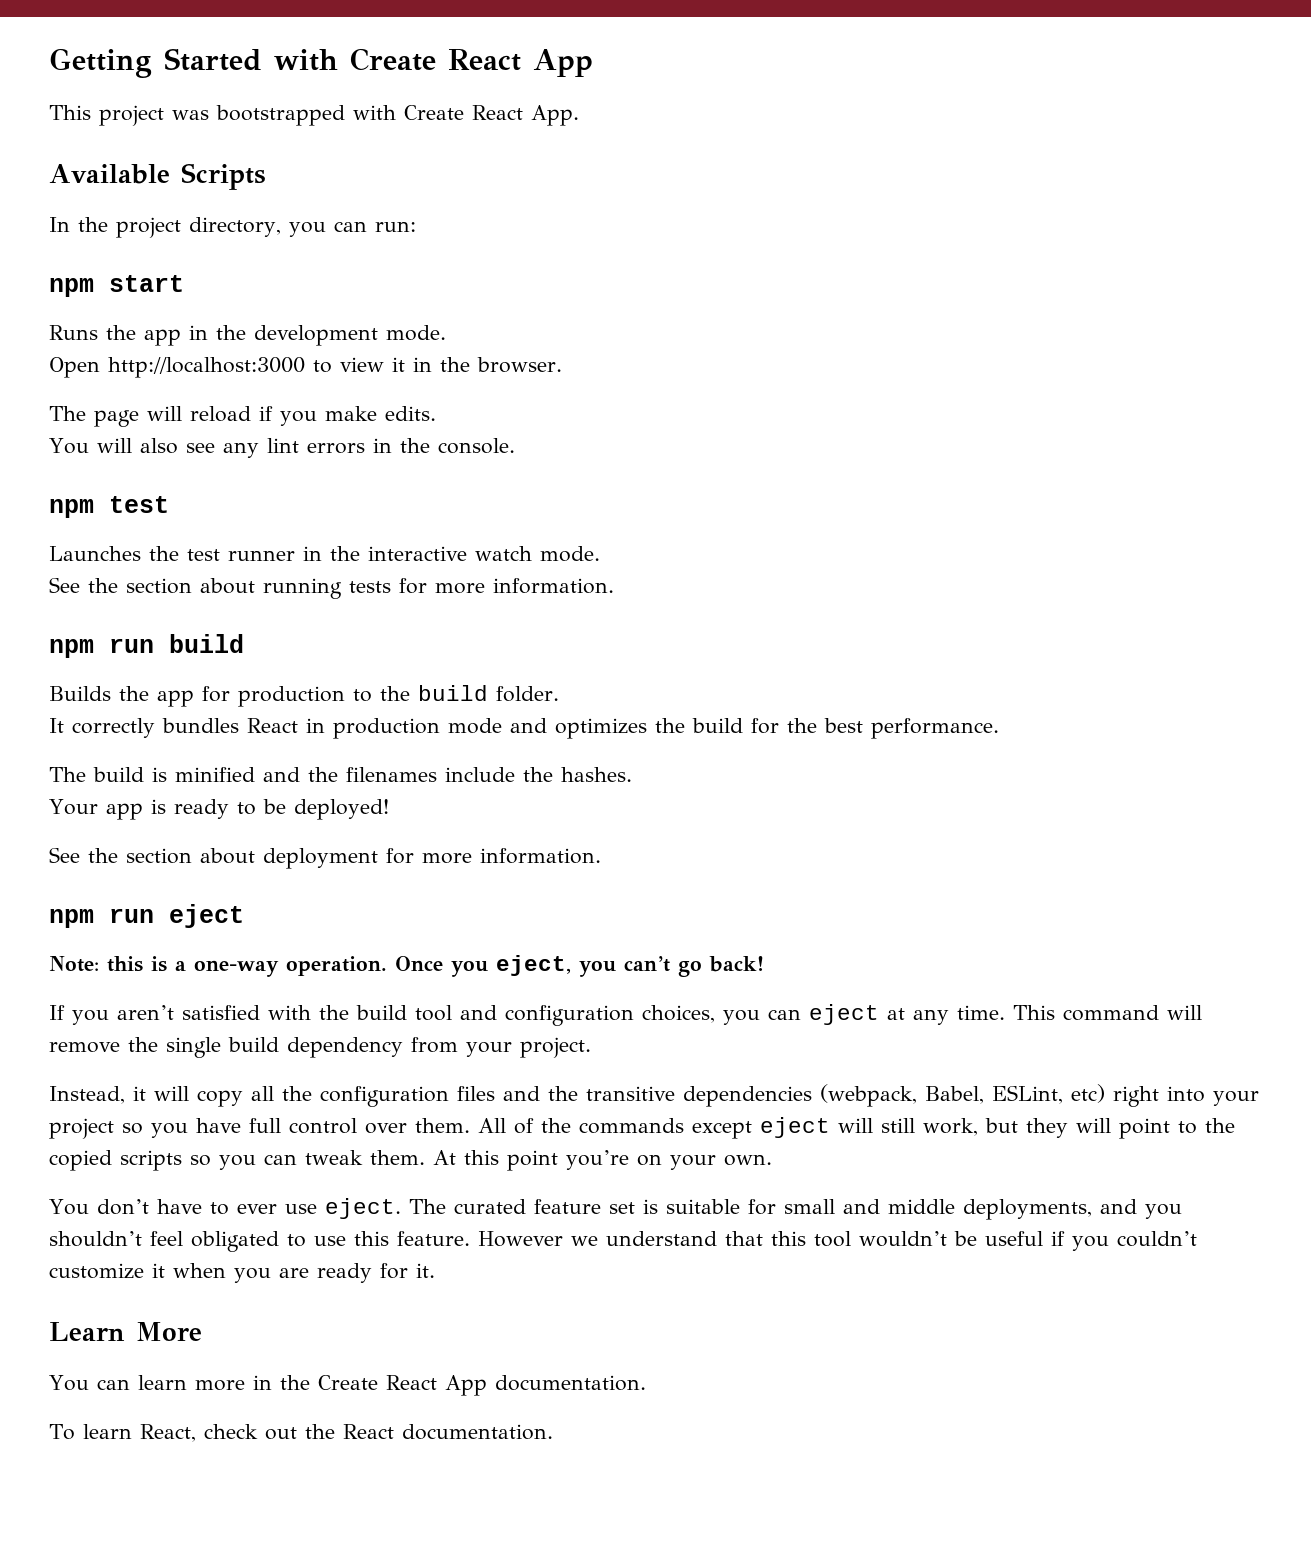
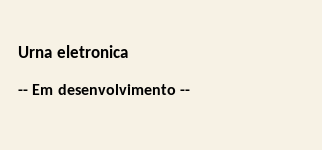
- Getting Started with Create React App
- This project was bootstrapped with Create React App.
- Available Scripts
- In the project directory, you can run:
- npm start
- Runs the app in the development mode.
- Open http://localhost:3000 to view it in the browser.
- The page will reload if you make edits.
- You will also see any lint errors in the console.
- npm test
- Launches the test runner in the interactive watch mode.
- See the section about running tests for more information.
- npm run build
- Builds the app for production to the build folder.
- It correctly bundles React in production mode and optimizes the build for the best performance.
- The build is minified and the filenames include the hashes.
- Your app is ready to be deployed!
- See the section about deployment for more information.
- npm run eject
- Note: this is a one-way operation. Once you eject, you can’t go back!
- If you aren’t satisfied with the build tool and configuration choices, you can eject at any time. This command will remove the single build dependency from your project.
- Instead, it will copy all the configuration files and the transitive dependencies (webpack, Babel, ESLint, etc) right into your project so you have full control over them. All of the commands except eject will still work, but they will point to the copied scripts so you can tweak them. At this point you’re on your own.
- You don’t have to ever use eject. The curated feature set is suitable for small and middle deployments, and you shouldn’t feel obligated to use this feature. However we understand that this tool wouldn’t be useful if you couldn’t customize it when you are ready for it.
- Learn More
- You can learn more in the Create React App documentation.
- To learn React, check out the React documentation.
+ Urna eletronica
+ -- Em desenvolvimento --

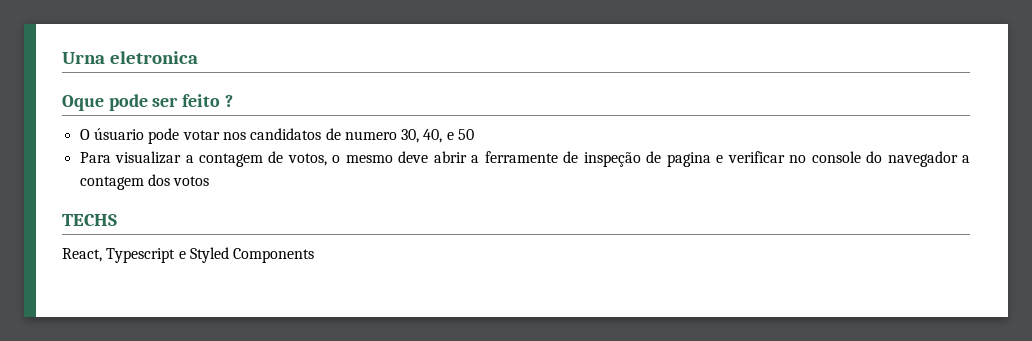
- -- Em desenvolvimento --
+ Oque pode ser feito ?
+ O úsuario pode votar nos candidatos de numero 30, 40, e 50
+ Para visualizar a contagem de votos, o mesmo deve abrir a ferramente de inspeção de pagina e verificar no console do navegador a contagem dos votos
+ TECHS
+ React, Typescript e Styled Components

